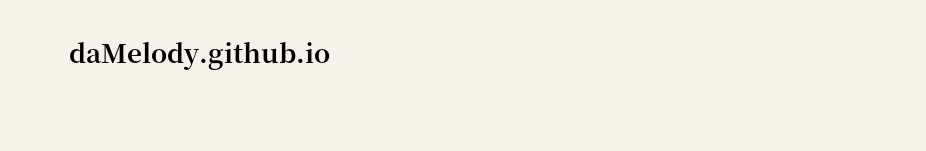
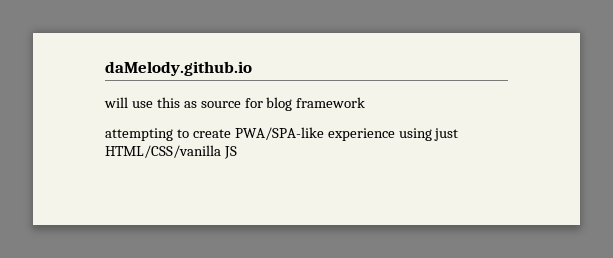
+ will use this as source for blog framework
+ attempting to create PWA/SPA-like experience using just HTML/CSS/vanilla JS

